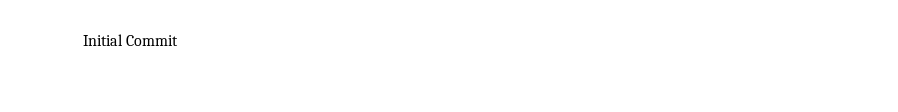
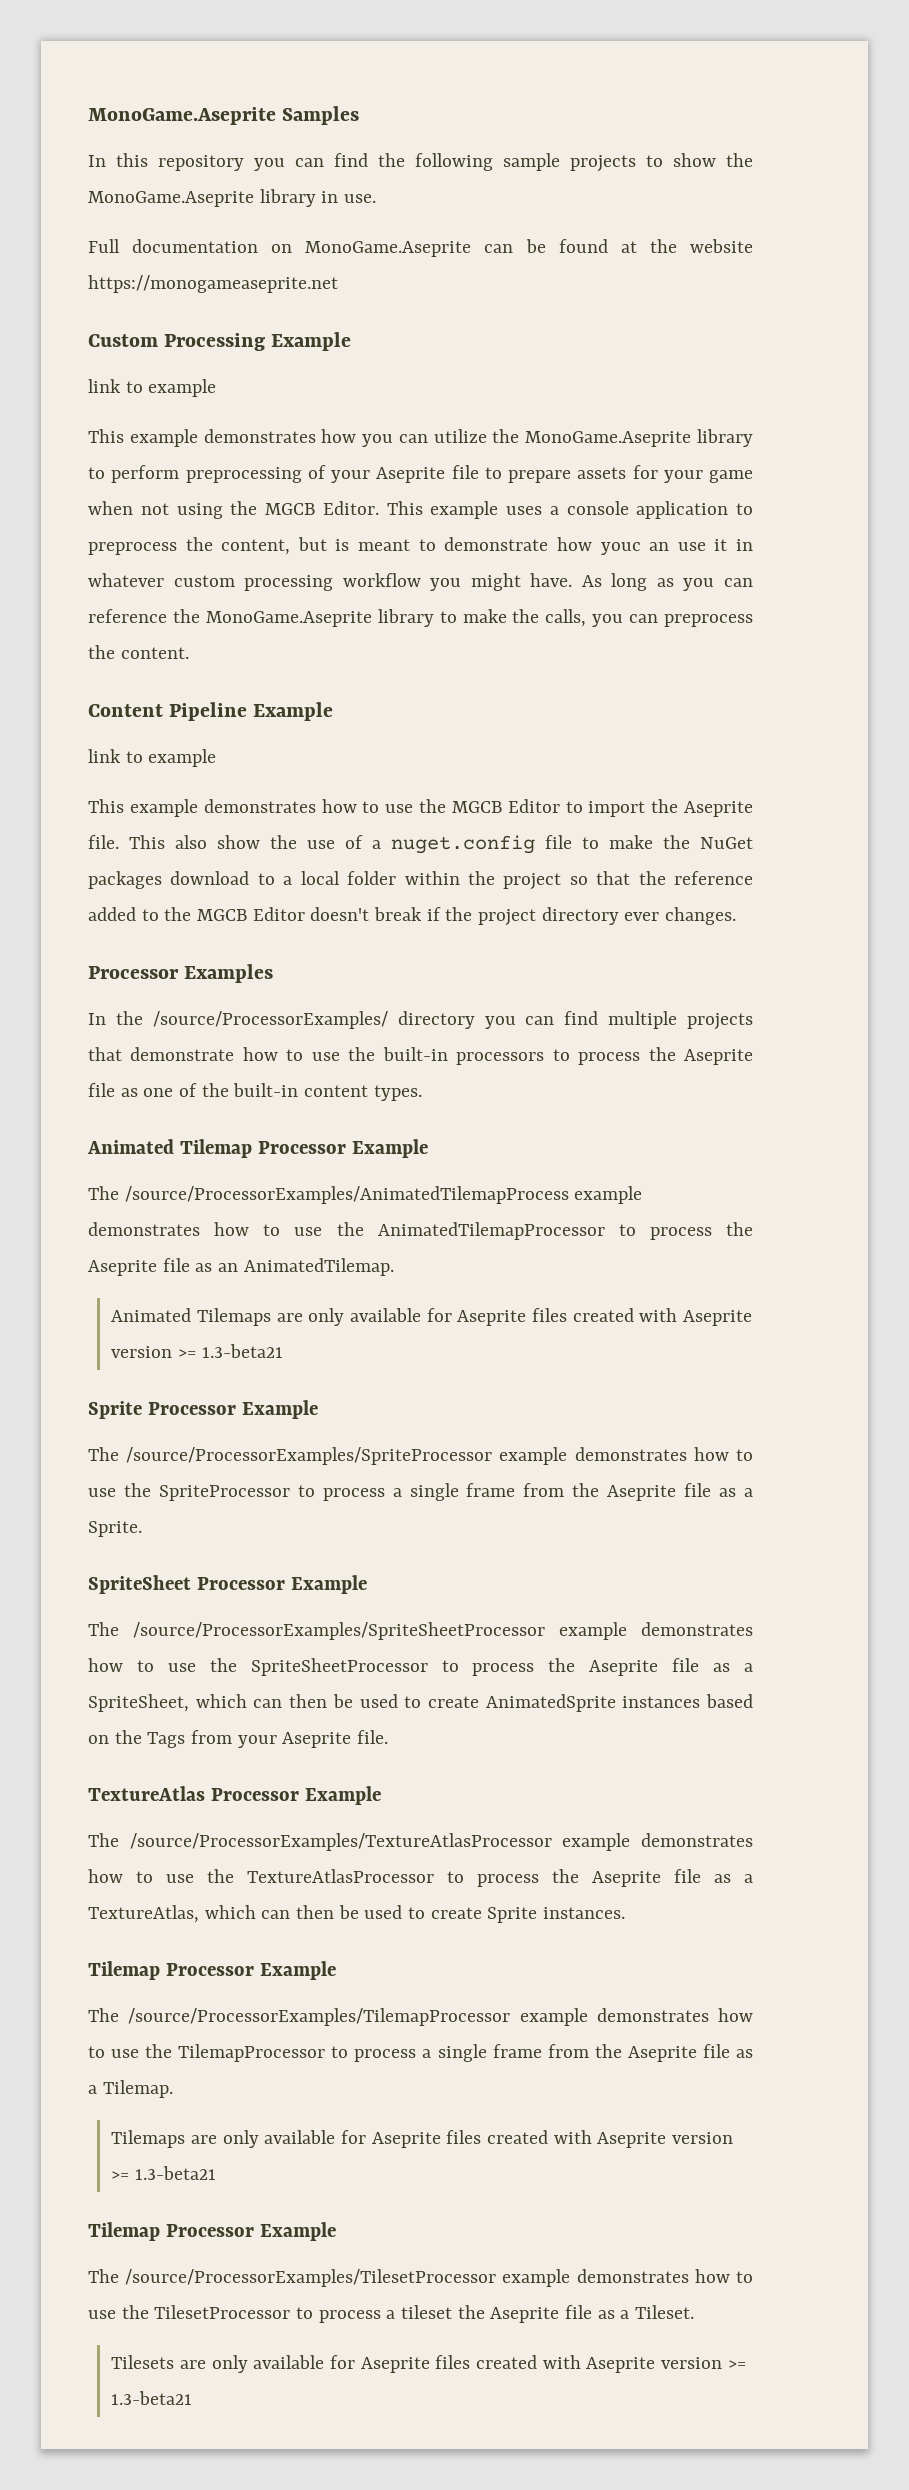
- Initial Commit
+ MonoGame.Aseprite Samples
+ In this repository you can find the following sample projects to show the MonoGame.Aseprite library in use.
+ Full documentation on MonoGame.Aseprite can be found at the website https://monogameaseprite.net
+ Custom Processing Example
+ link to example
+ This example demonstrates how you can utilize the MonoGame.Aseprite library to perform preprocessing of your Aseprite file to prepare assets for your game when not using the MGCB Editor. This example uses a console application to preprocess the content, but is meant to demonstrate how youc an use it in whatever custom processing workflow you might have. As long as you can reference the MonoGame.Aseprite library to make the calls, you can preprocess the content.
+ Content Pipeline Example
+ link to example
+ This example demonstrates how to use the MGCB Editor to import the Aseprite file. This also show the use of a nuget.config file to make the NuGet packages download to a local folder within the project so that the reference added to the MGCB Editor doesn't break if the project directory ever changes.
+ Processor Examples
+ In the /source/ProcessorExamples/ directory you can find multiple projects that demonstrate how to use the built-in processors to process the Aseprite file as one of the built-in content types.
+ Animated Tilemap Processor Example
+ The /source/ProcessorExamples/AnimatedTilemapProcess example demonstrates how to use the AnimatedTilemapProcessor to process the Aseprite file as an AnimatedTilemap.
+ Animated Tilemaps are only available for Aseprite files created with Aseprite version >= 1.3-beta21
+ Sprite Processor Example
+ The /source/ProcessorExamples/SpriteProcessor example demonstrates how to use the SpriteProcessor to process a single frame from the Aseprite file as a Sprite.
+ SpriteSheet Processor Example
+ The /source/ProcessorExamples/SpriteSheetProcessor example demonstrates how to use the SpriteSheetProcessor to process the Aseprite file as a SpriteSheet, which can then be used to create AnimatedSprite instances based on the Tags from your Aseprite file.
+ TextureAtlas Processor Example
+ The /source/ProcessorExamples/TextureAtlasProcessor example demonstrates how to use the TextureAtlasProcessor to process the Aseprite file as a TextureAtlas, which can then be used to create Sprite instances.
+ Tilemap Processor Example
+ The /source/ProcessorExamples/TilemapProcessor example demonstrates how to use the TilemapProcessor to process a single frame from the Aseprite file as a Tilemap.
+ Tilemaps are only available for Aseprite files created with Aseprite version >= 1.3-beta21
+ Tilemap Processor Example
+ The /source/ProcessorExamples/TilesetProcessor example demonstrates how to use the TilesetProcessor to process a tileset the Aseprite file as a Tileset.
+ Tilesets are only available for Aseprite files created with Aseprite version >= 1.3-beta21

